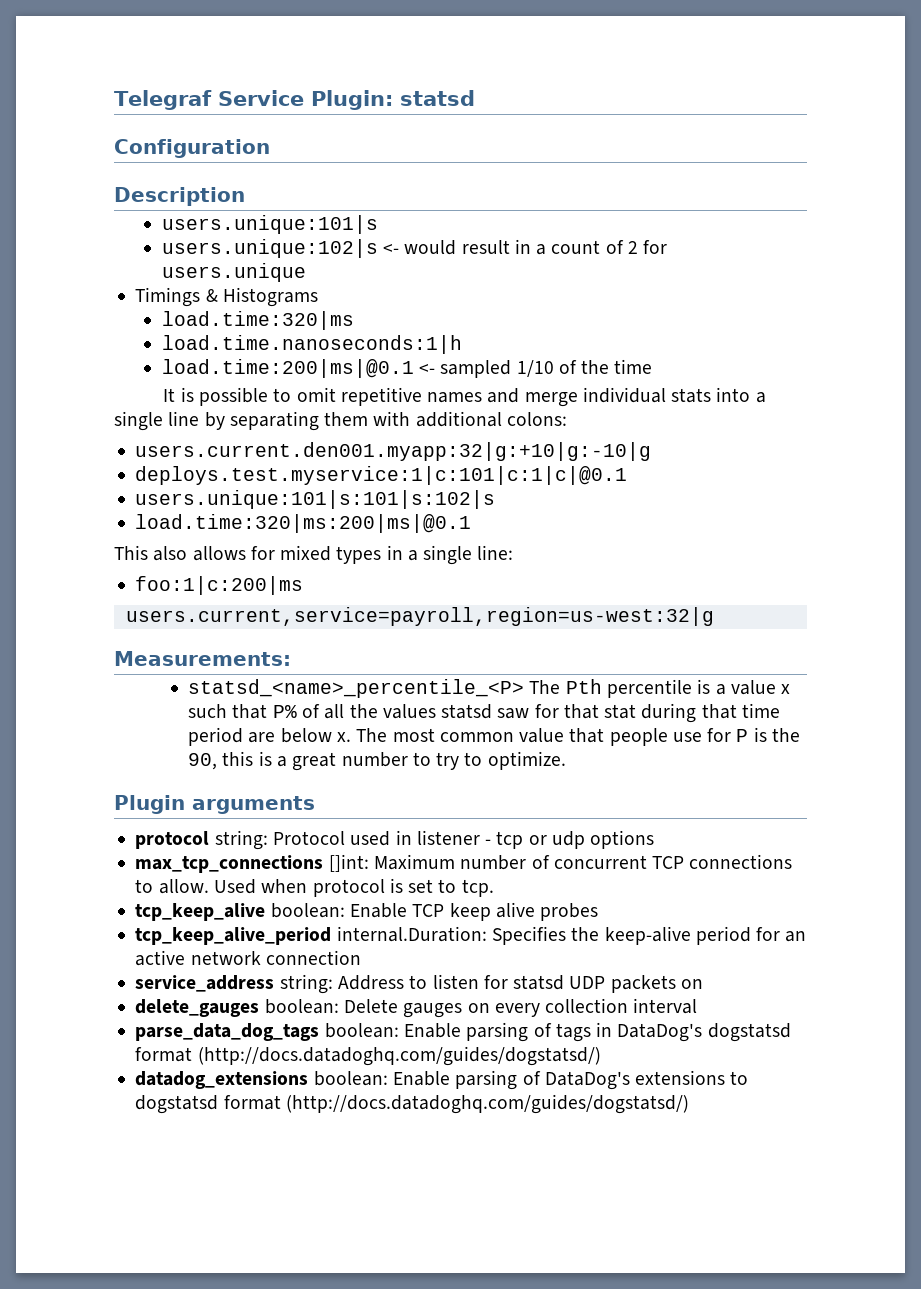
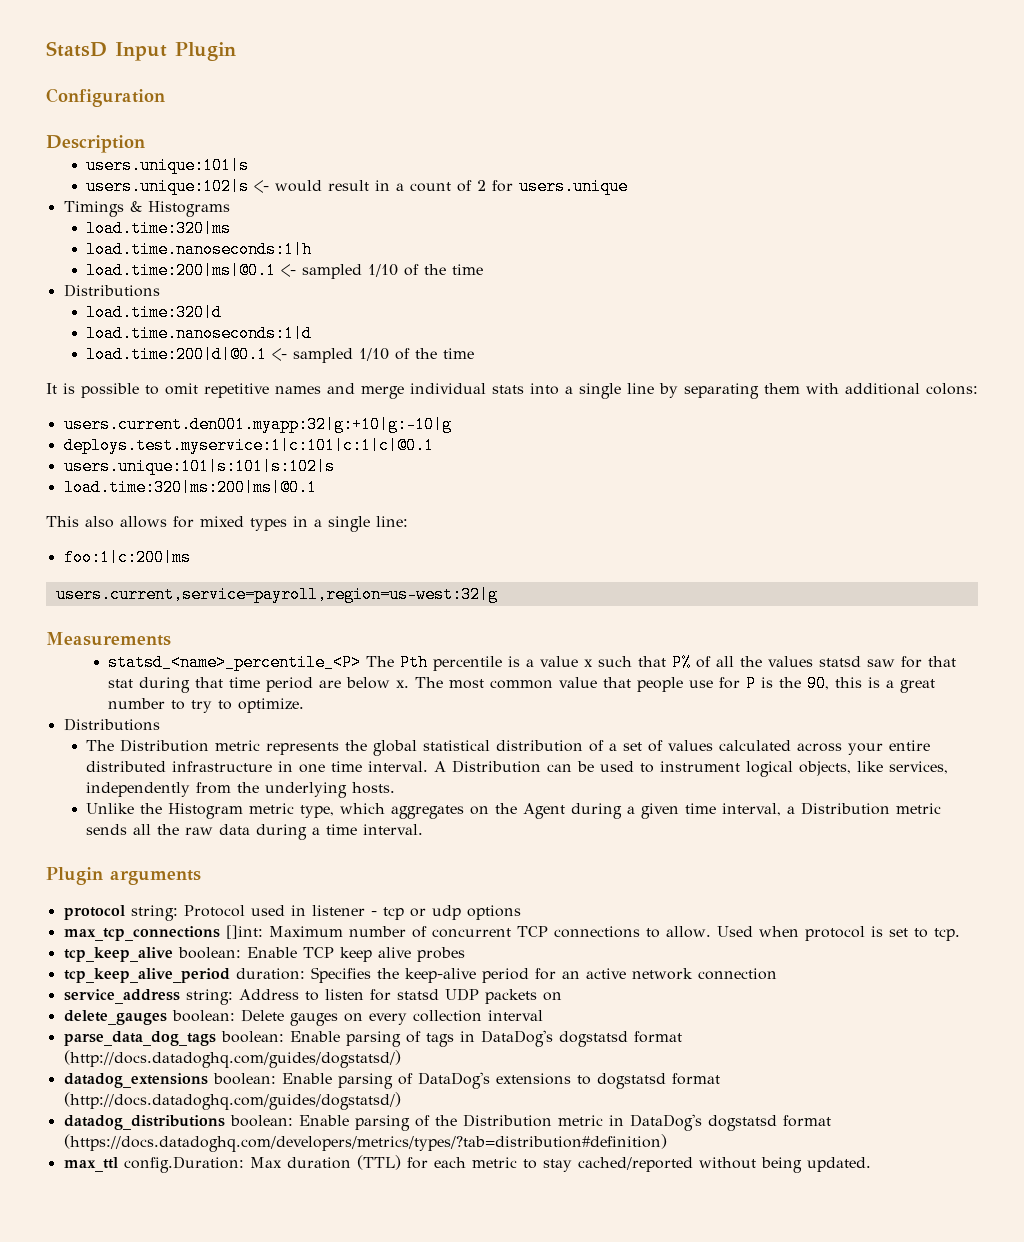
- Telegraf Service Plugin: statsd
+ StatsD Input Plugin
  load.time:200|ms|@0.1 <- sampled 1/10 of the time
+ Distributions
+ load.time:320|d
+ load.time.nanoseconds:1|d
+ load.time:200|d|@0.1 <- sampled 1/10 of the time
- Measurements:
+ Measurements
  The most common value that people use for P is the 90, this is a great number to try to optimize.
+ Distributions
+ The Distribution metric represents the global statistical distribution of a set of values calculated across your entire distributed infrastructure in one time interval. A Distribution can be used to instrument logical objects, like services, independently from the underlying hosts.
+ Unlike the Histogram metric type, which aggregates on the Agent during a given time interval, a Distribution metric sends all the raw data during a time interval.
- tcp_keep_alive_period internal.Duration: Specifies the keep-alive period for an active network connection
+ tcp_keep_alive_period duration: Specifies the keep-alive period for an active network connection
+ datadog_distributions boolean: Enable parsing of the Distribution metric in DataDog's dogstatsd format (https://docs.datadoghq.com/developers/metrics/types/?tab=distribution#definition)
+ max_ttl config.Duration: Max duration (TTL) for each metric to stay cached/reported without being updated.

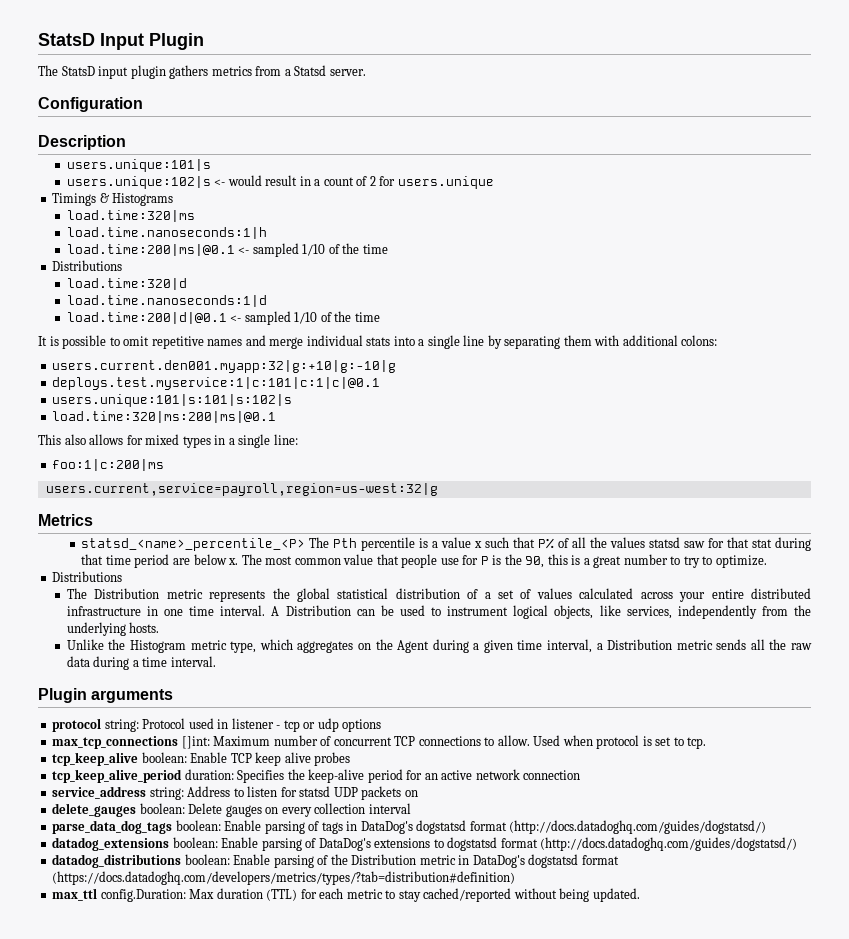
+ The StatsD input plugin gathers metrics from a Statsd server.
- Measurements
+ Metrics

